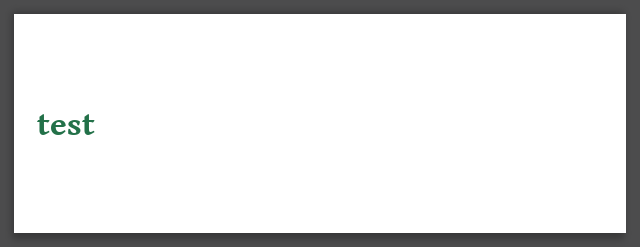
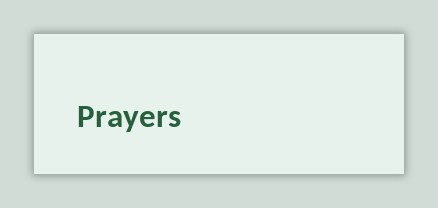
- test
+ Prayers

